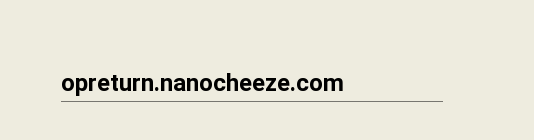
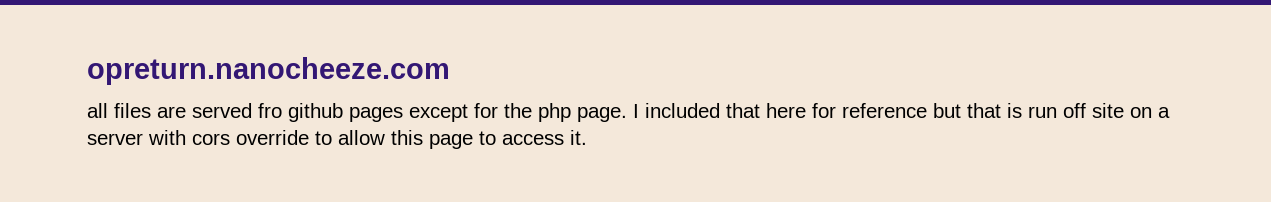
+ all files are served fro github pages except for the php page. I included that here for reference but that is run off site on a server with cors override to allow this page to access it.

